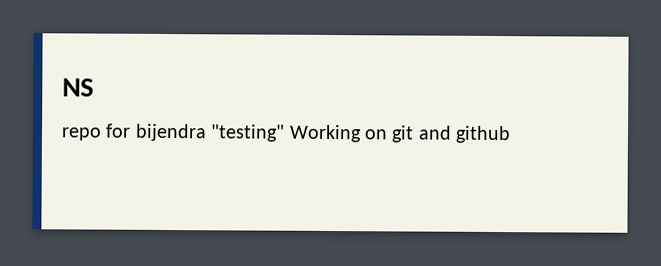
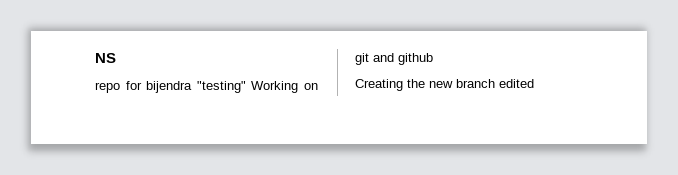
+ Creating the new branch edited

